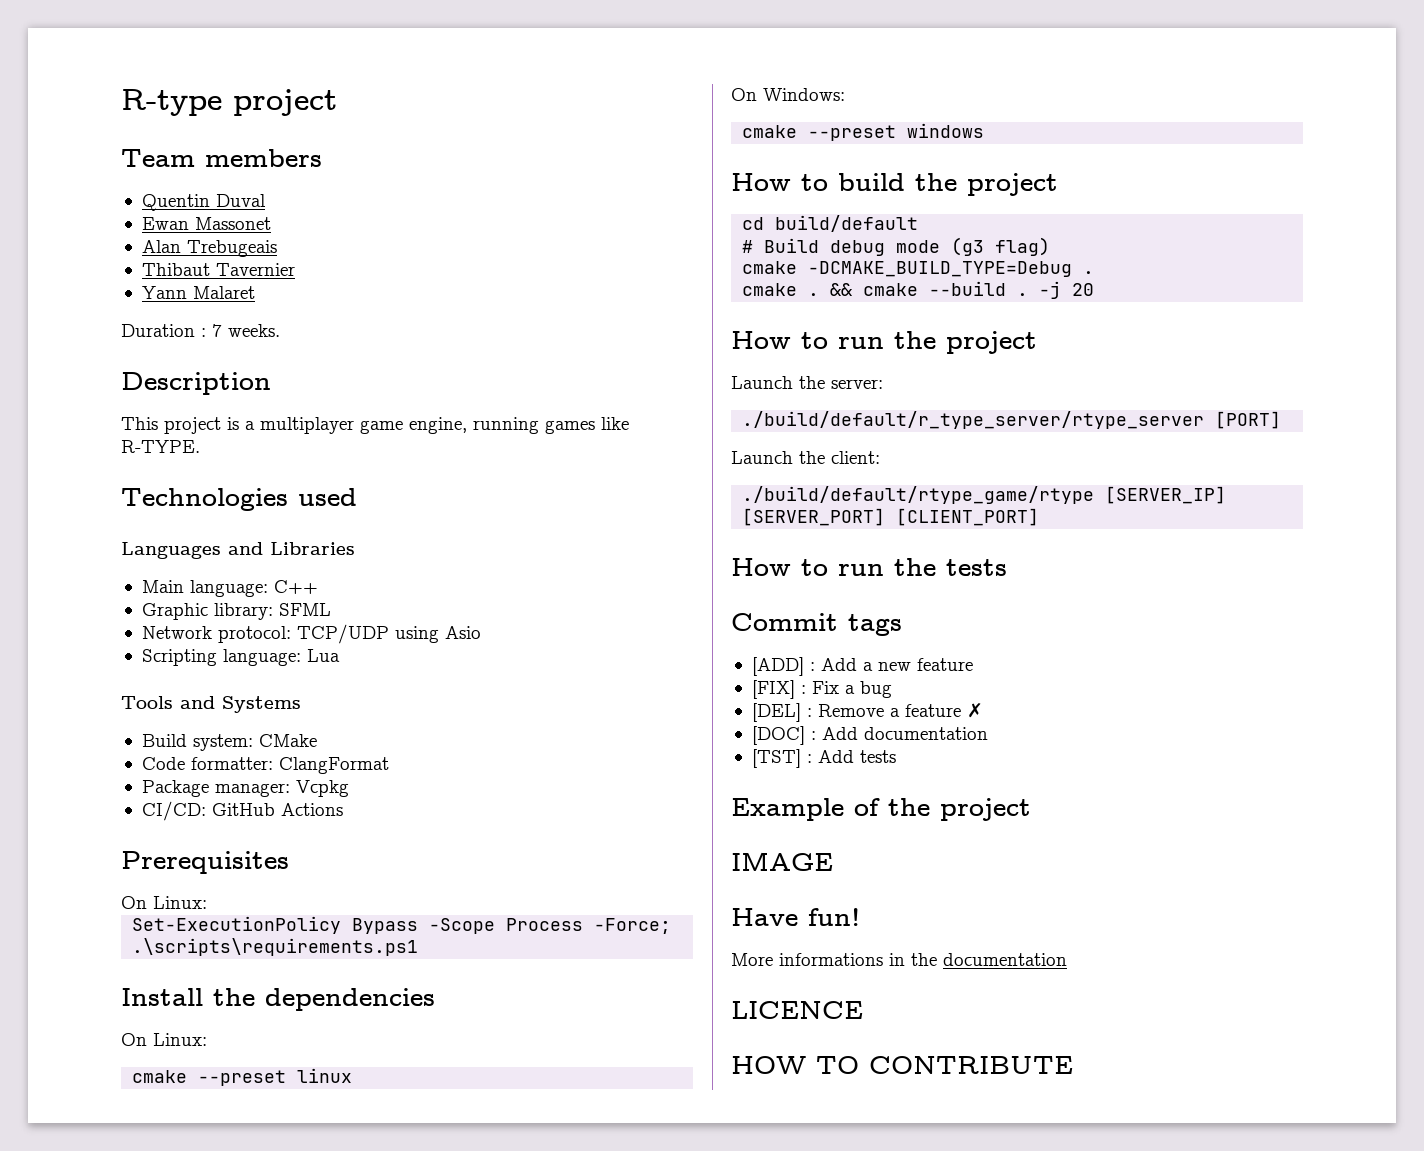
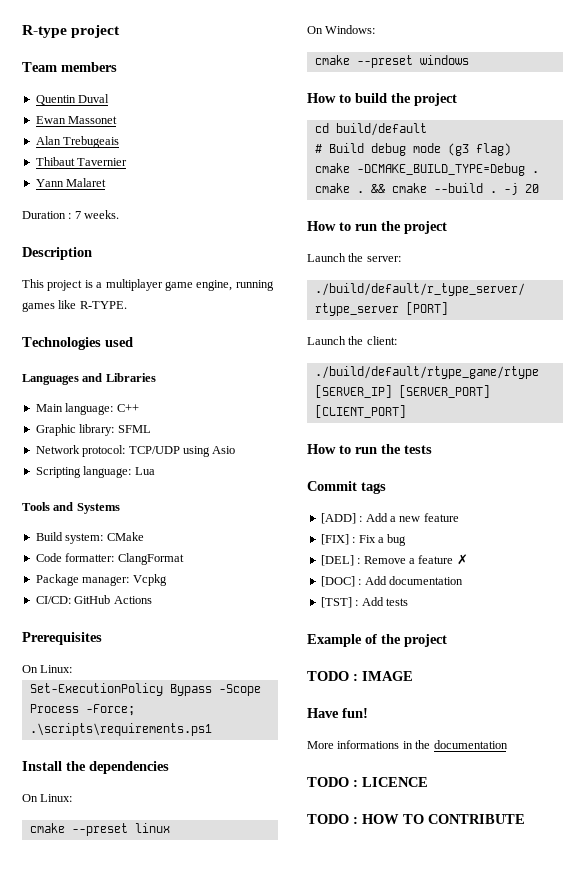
- IMAGE
+ TODO : IMAGE
- LICENCE
+ TODO : LICENCE
- HOW TO CONTRIBUTE
+ TODO : HOW TO CONTRIBUTE

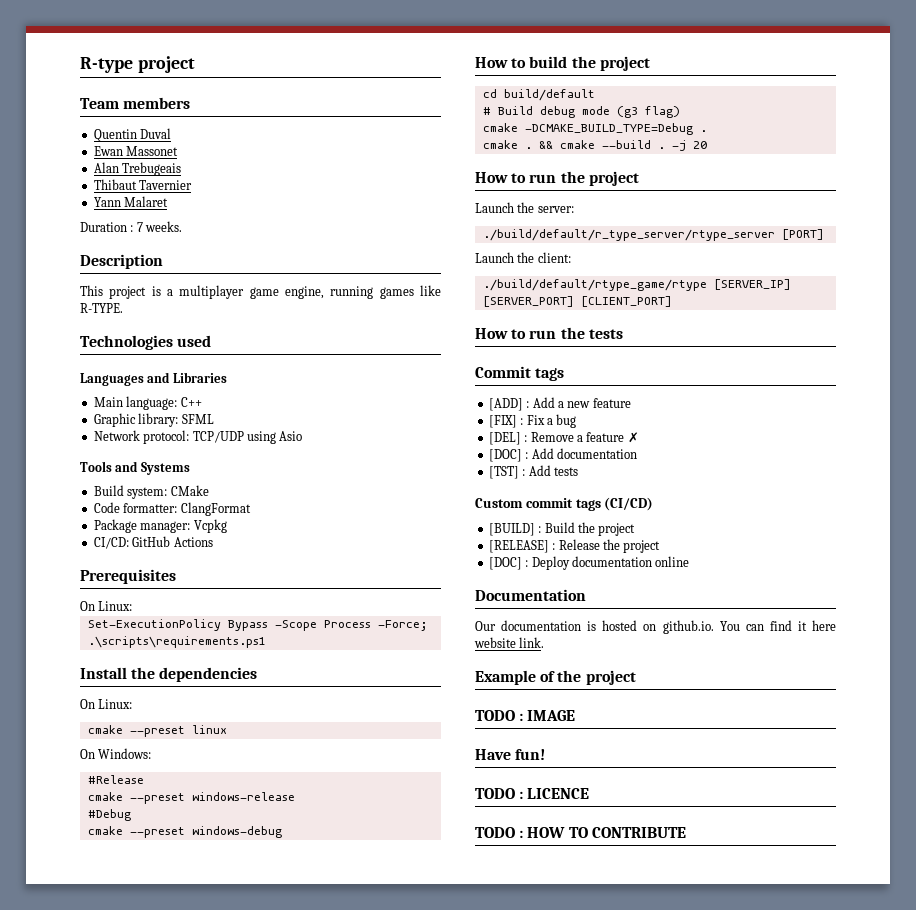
- Scripting language: Lua
- cmake --preset windows
+ #Release
+ cmake --preset windows-release
+ #Debug
+ cmake --preset windows-debug
+ Custom commit tags (CI/CD)
+ [BUILD] : Build the project
+ [RELEASE] : Release the project
+ [DOC] : Deploy documentation online
+ Documentation
+ Our documentation is hosted on github.io. You can find it here website link.
- More informations in the documentation

